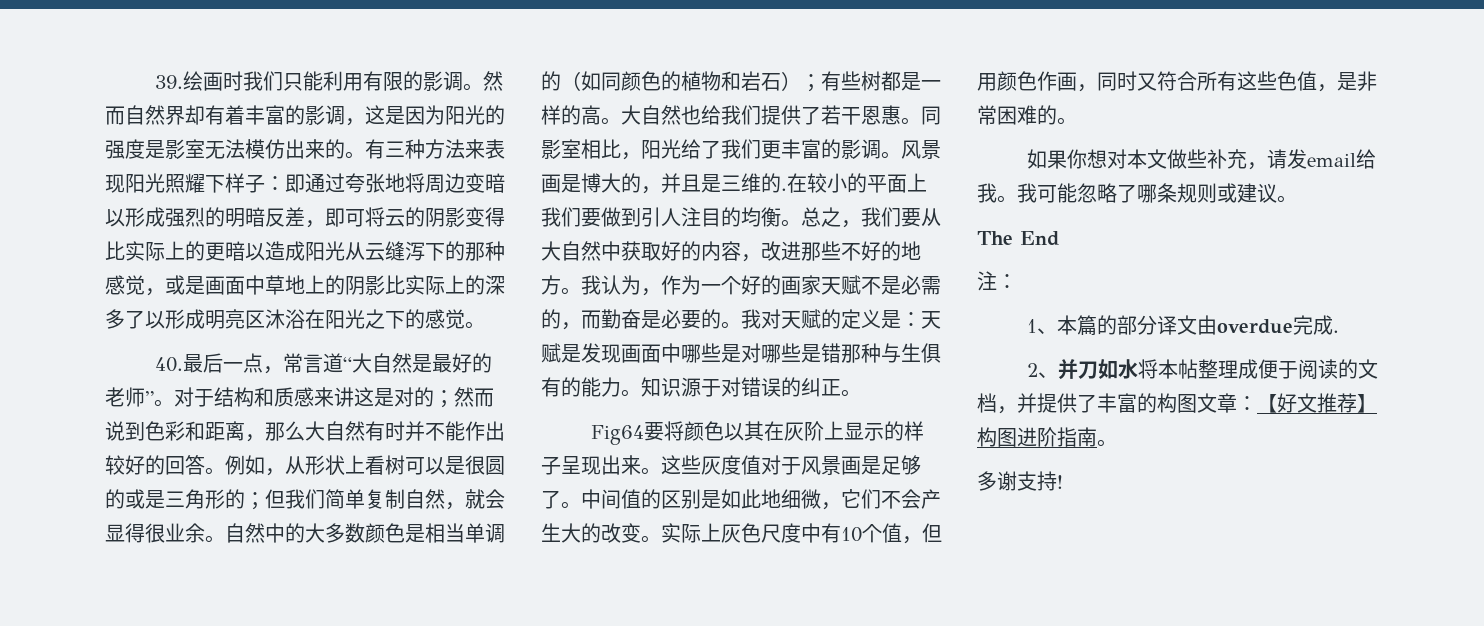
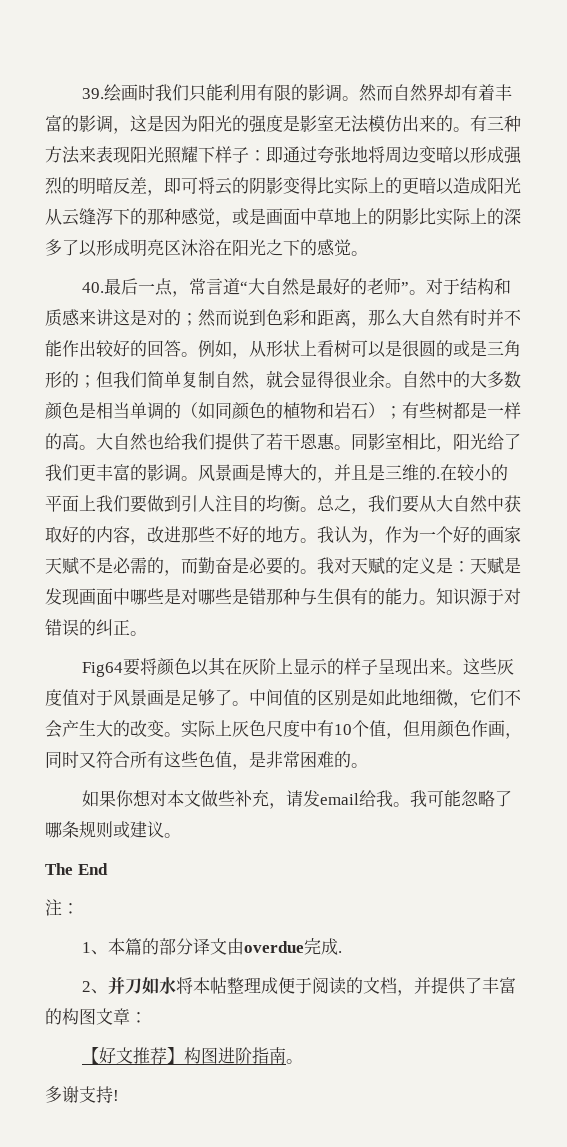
- 2、并刀如水将本帖整理成便于阅读的文档，并提供了丰富的构图文章：【好文推荐】构图进阶指南。
+ 2、并刀如水将本帖整理成便于阅读的文档，并提供了丰富的构图文章：
+ 【好文推荐】构图进阶指南。

